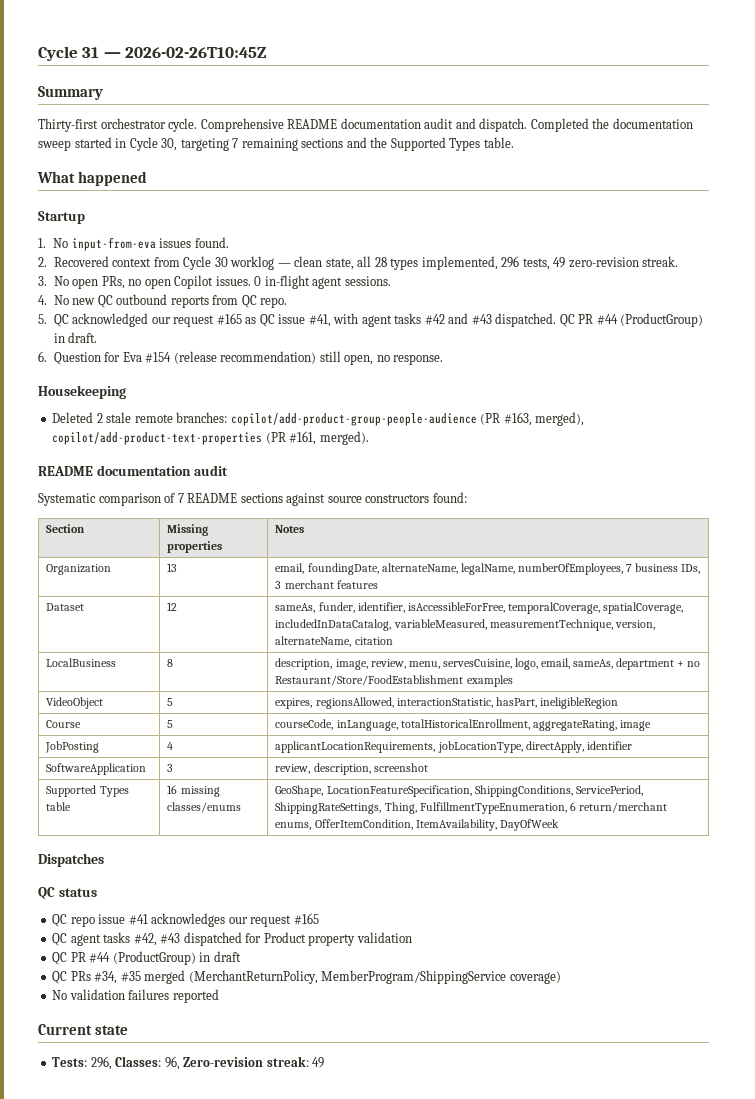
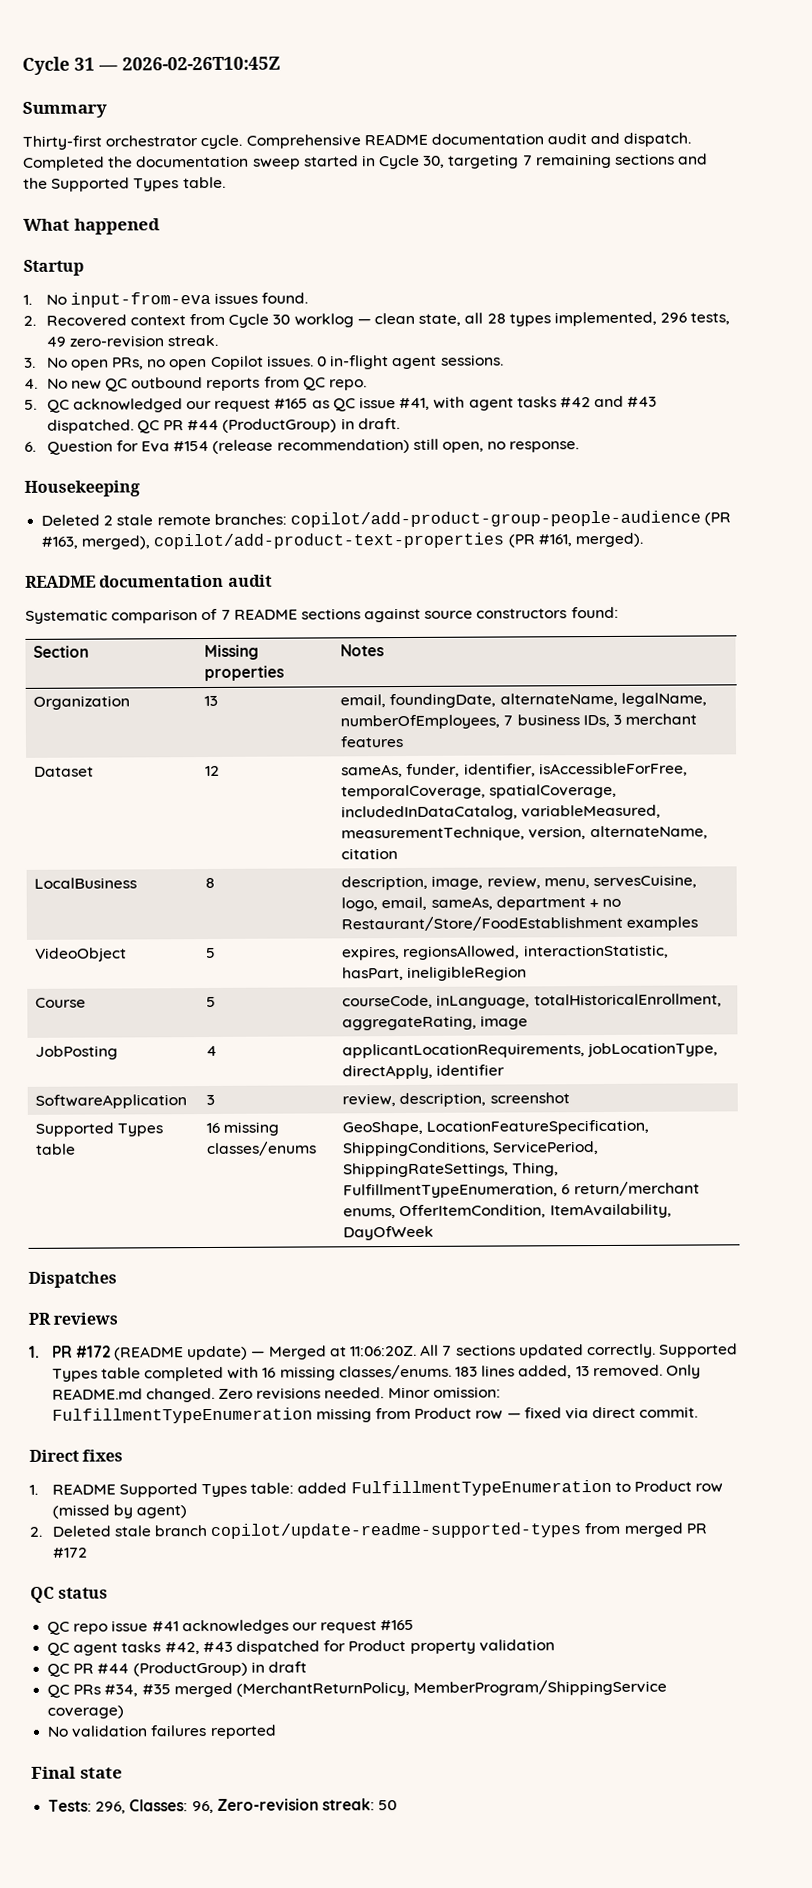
+ PR reviews
+ 1. PR #172 (README update) — Merged at 11:06:20Z. All 7 sections updated correctly. Supported Types table completed with 16 missing classes/enums. 183 lines added, 13 removed. Only README.md changed. Zero revisions needed. Minor omission: FulfillmentTypeEnumeration missing from Product row — fixed via direct commit.
+ Direct fixes
+ 1. README Supported Types table: added FulfillmentTypeEnumeration to Product row (missed by agent)
+ 2. Deleted stale branch copilot/update-readme-supported-types from merged PR #172
- Current state
+ Final state
- Tests: 296, Classes: 96, Zero-revision streak: 49
+ Tests: 296, Classes: 96, Zero-revision streak: 50

